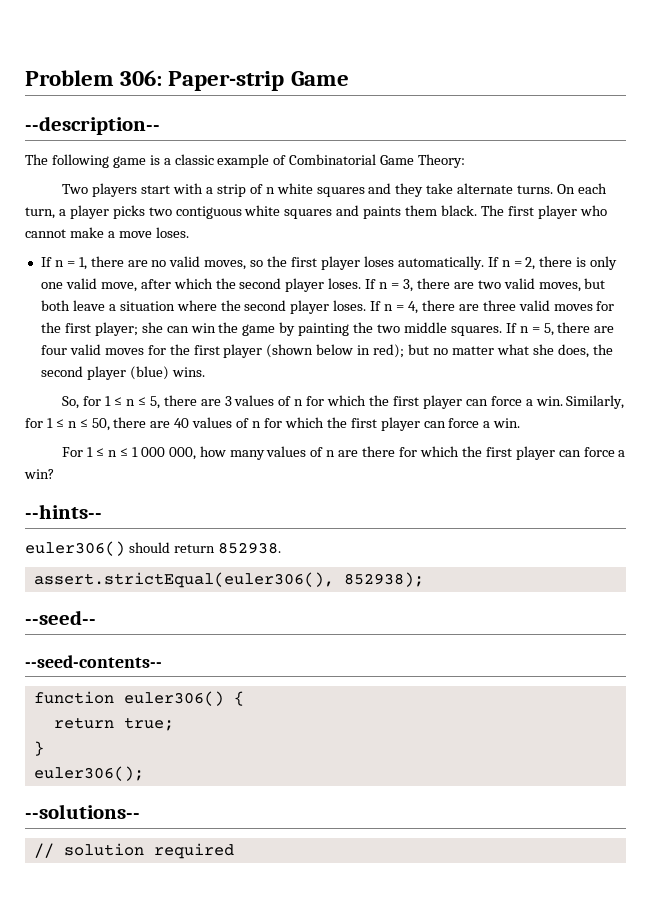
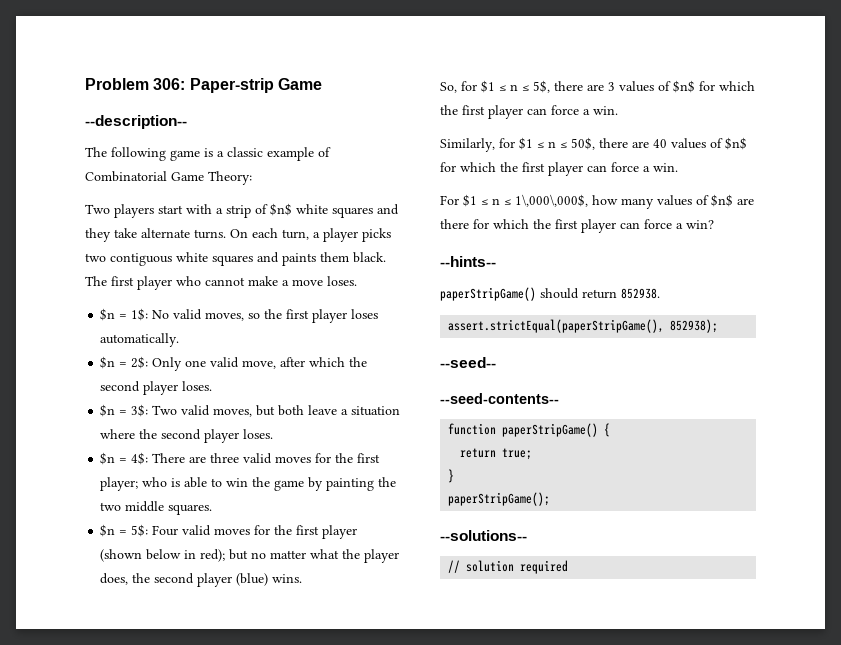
- Two players start with a strip of n white squares and they take alternate turns.
+ Two players start with a strip of $n$ white squares and they take alternate turns.
- If n = 1, there are no valid moves, so the first player loses automatically. If n = 2, there is only one valid move, after which the second player loses. If n = 3, there are two valid moves, but both leave a situation where the second player loses. If n = 4, there are three valid moves for the first player;
+ $n = 1$: No valid moves, so the first player loses automatically.
+ $n = 2$: Only one valid move, after which the second player loses.
+ $n = 3$: Two valid moves, but both leave a situation where the second player loses.
+ $n = 4$: There are three valid moves for the first player;
- she can win the game by painting the two middle squares. If n = 5, there are four valid moves for the first player (shown below in red);
+ who is able to win the game by painting the two middle squares.
+ $n = 5$: Four valid moves for the first player (shown below in red);
- but no matter what she does, the second player (blue) wins.
+ but no matter what the player does, the second player (blue) wins.
- So, for 1 ≤ n ≤ 5, there are 3 values of n for which the first player can force a win. Similarly, for 1 ≤ n ≤ 50, there are 40 values of n for which the first player can force a win.
+ So, for $1 ≤ n ≤ 5$, there are 3 values of $n$ for which the first player can force a win.
+ Similarly, for $1 ≤ n ≤ 50$, there are 40 values of $n$ for which the first player can force a win.
- For 1 ≤ n ≤ 1 000 000, how many values of n are there for which the first player can force a win?
+ For $1 ≤ n ≤ 1\,000\,000$, how many values of $n$ are there for which the first player can force a win?
- euler306() should return 852938.
+ paperStripGame() should return 852938.
- assert.strictEqual(euler306(), 852938);
+ assert.strictEqual(paperStripGame(), 852938);
- function euler306() {
+ function paperStripGame() {
- euler306();
+ paperStripGame();

